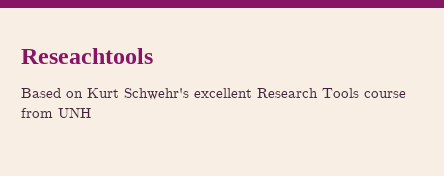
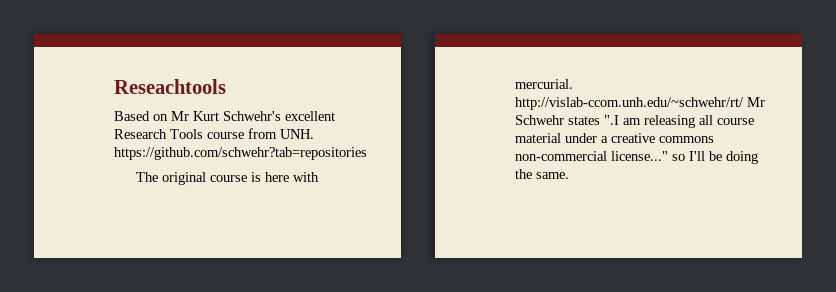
- Based on Kurt Schwehr's excellent Research Tools course from UNH
+ Based on Mr Kurt Schwehr's excellent Research Tools course from UNH. https://github.com/schwehr?tab=repositories
+ The original course is here with mercurial. http://vislab-ccom.unh.edu/~schwehr/rt/ Mr Schwehr states ".I am releasing all course material under a creative commons non-commercial license..." so I'll be doing the same.

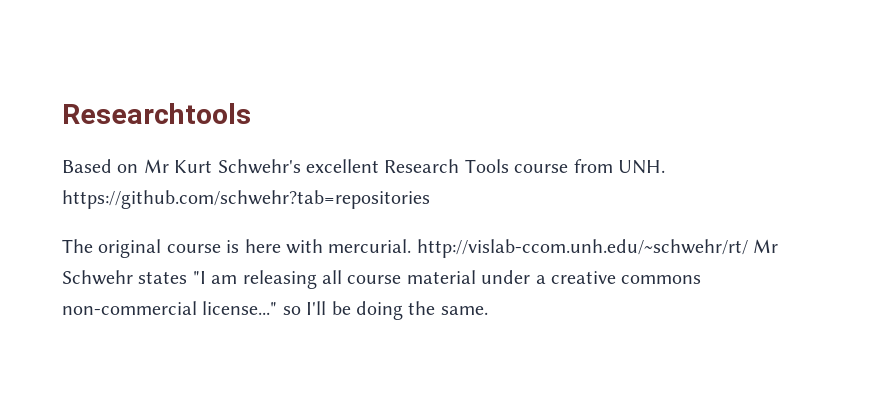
- Reseachtools
+ Researchtools
- The original course is here with mercurial. http://vislab-ccom.unh.edu/~schwehr/rt/ Mr Schwehr states ".I am releasing all course material under a creative commons non-commercial license..." so I'll be doing the same.
+ The original course is here with mercurial. http://vislab-ccom.unh.edu/~schwehr/rt/ Mr Schwehr states "I am releasing all course material under a creative commons non-commercial license..." so I'll be doing the same.

